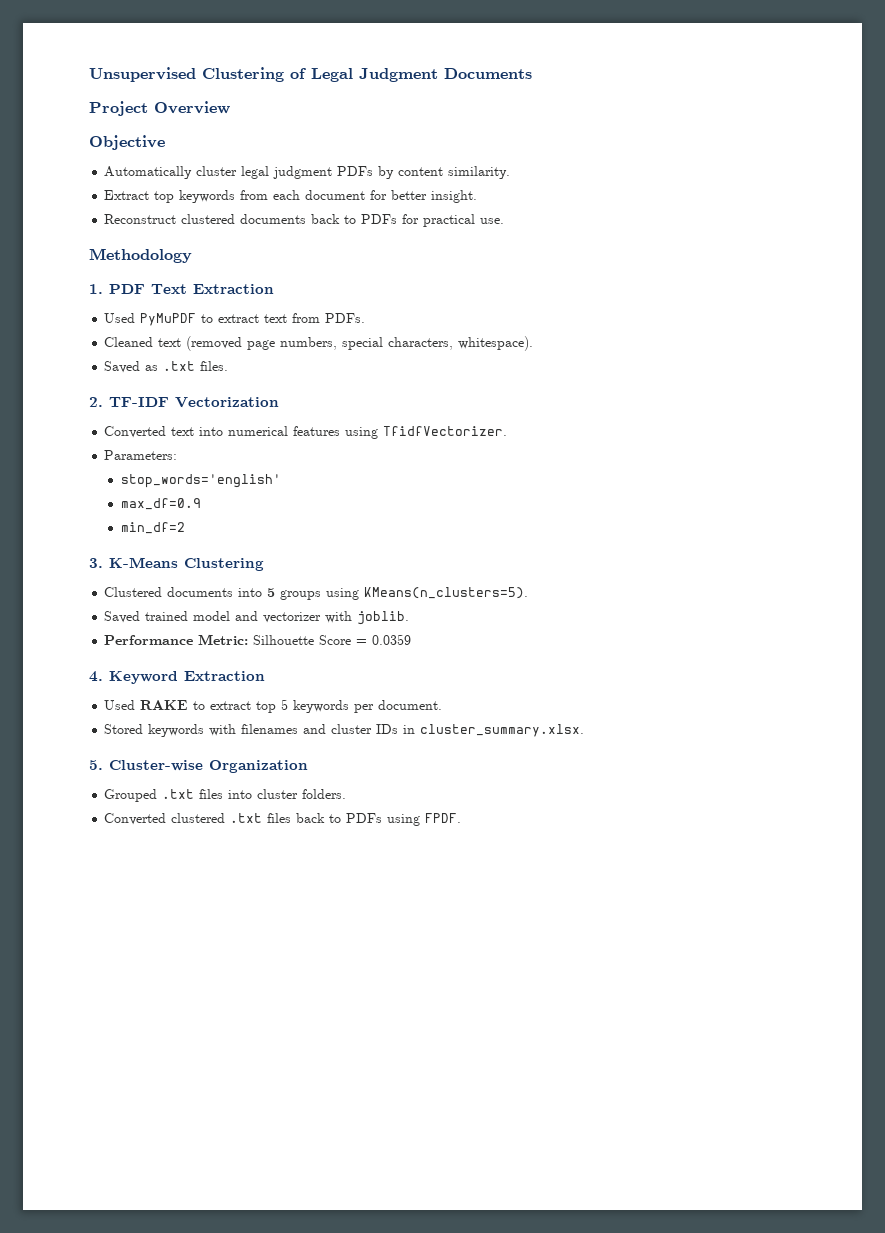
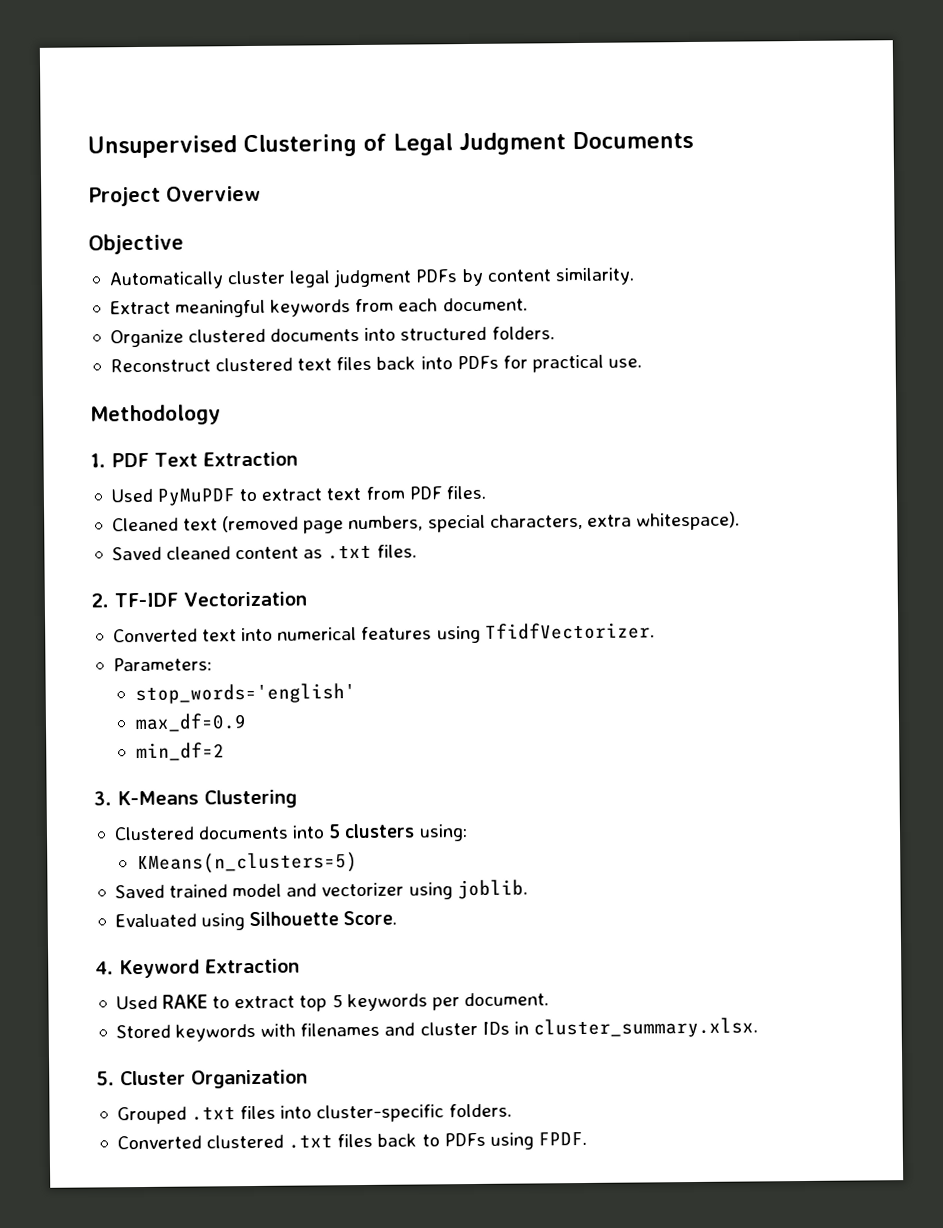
- Extract top keywords from each document for better insight.
- Reconstruct clustered documents back to PDFs for practical use.
+ Extract meaningful keywords from each document.
+ Organize clustered documents into structured folders.
+ Reconstruct clustered text files back into PDFs for practical use.
- Used PyMuPDF to extract text from PDFs.
+ Used PyMuPDF to extract text from PDF files.
- Cleaned text (removed page numbers, special characters, whitespace).
+ Cleaned text (removed page numbers, special characters, extra whitespace).
- Saved as .txt files.
+ Saved cleaned content as .txt files.
- Clustered documents into 5 groups using KMeans(n_clusters=5).
+ Clustered documents into 5 clusters using:
+ KMeans(n_clusters=5)
- Saved trained model and vectorizer with joblib.
+ Saved trained model and vectorizer using joblib.
- Performance Metric: Silhouette Score = 0.0359
+ Evaluated using Silhouette Score.
- 5. Cluster-wise Organization
+ 5. Cluster Organization
- Grouped .txt files into cluster folders.
+ Grouped .txt files into cluster-specific folders.

